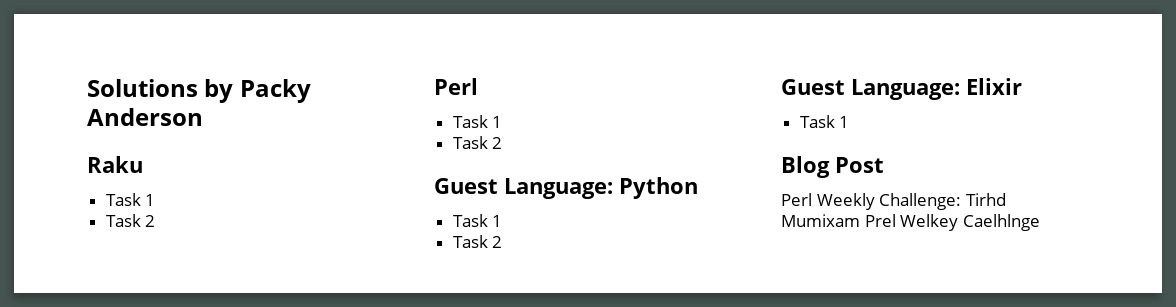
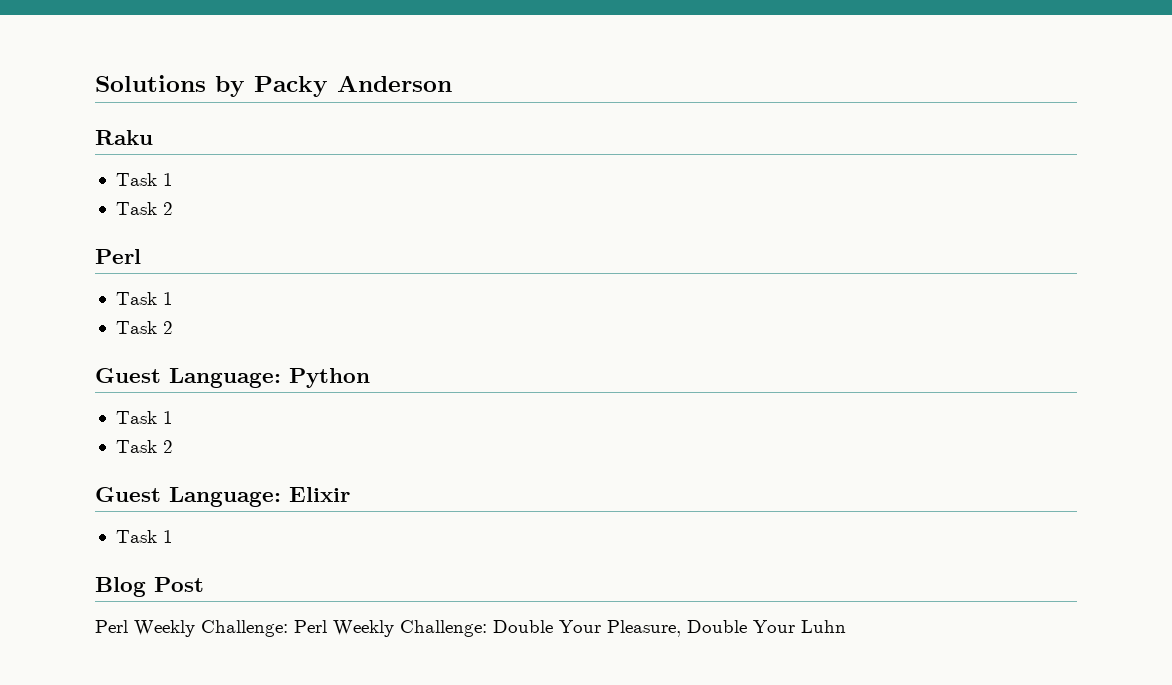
- Perl Weekly Challenge: Tirhd Mumixam Prel Welkey Caelhlnge
+ Perl Weekly Challenge: Perl Weekly Challenge: Double Your Pleasure, Double Your Luhn

